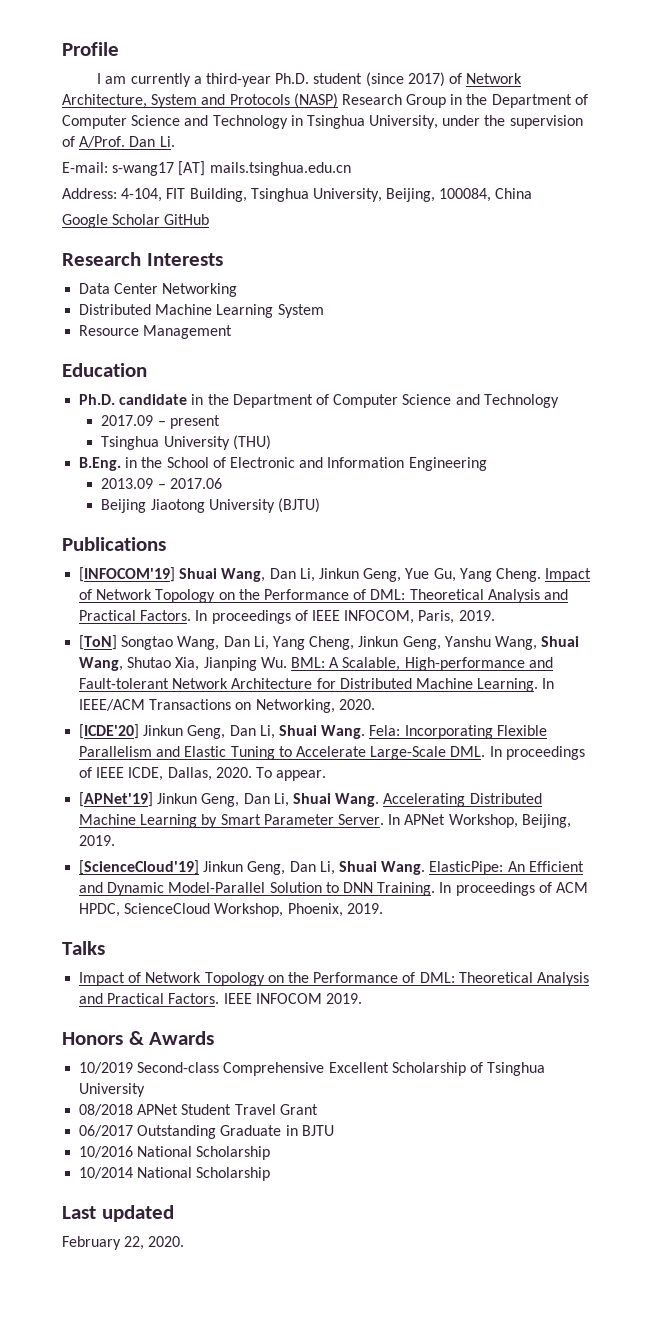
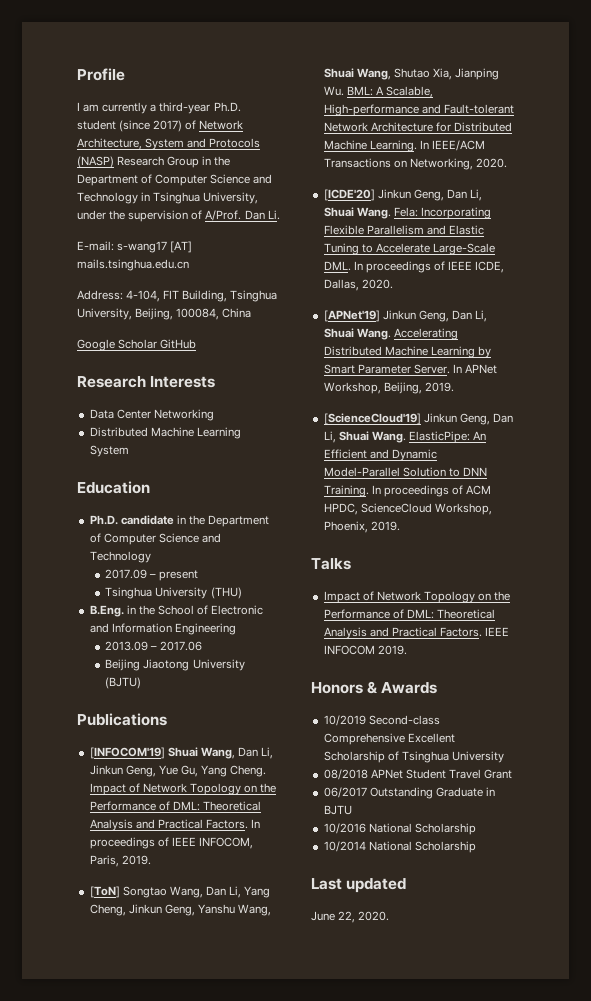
- Resource Management
- To appear.
- February 22, 2020.
+ June 22, 2020.

